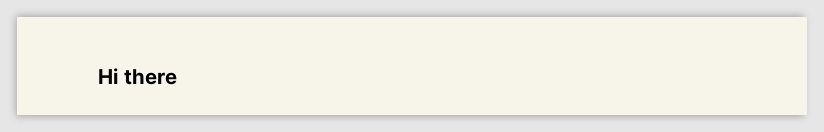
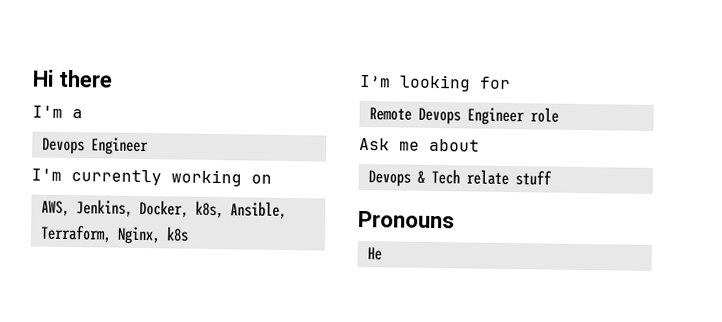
+ I'm a
+ Devops Engineer
+ I'm currently working on
+ AWS, Jenkins, Docker, k8s, Ansible, Terraform, Nginx, k8s
+ I’m looking for
+ Remote Devops Engineer role
+ Ask me about
+ Devops & Tech relate stuff
+ Pronouns
+ He

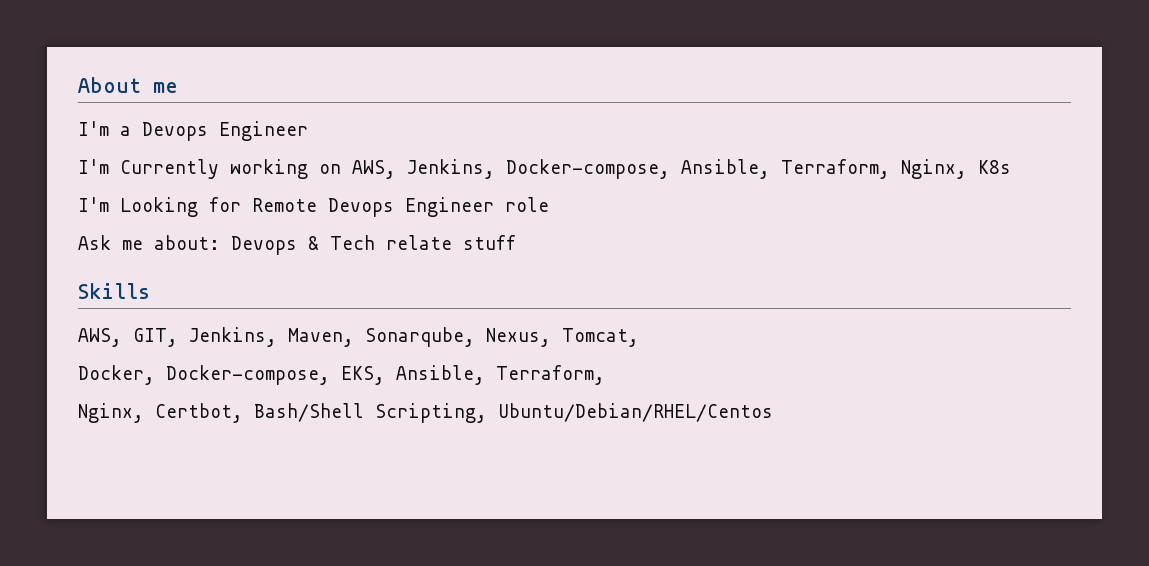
- Hi there
+ About me
- I'm a
- Devops Engineer
+ I'm a Devops Engineer
- I'm currently working on
- AWS, Jenkins, Docker, k8s, Ansible, Terraform, Nginx, k8s
- I’m looking for
- Remote Devops Engineer role
+ I'm Currently working on AWS, Jenkins, Docker-compose, Ansible, Terraform, Nginx, K8s
+ I'm Looking for Remote Devops Engineer role
- Ask me about
- Devops & Tech relate stuff
+ Ask me about: Devops & Tech relate stuff
- Pronouns
- He
+ Skills
+ AWS, GIT, Jenkins, Maven, Sonarqube, Nexus, Tomcat,
+ Docker, Docker-compose, EKS, Ansible, Terraform,
+ Nginx, Certbot, Bash/Shell Scripting, Ubuntu/Debian/RHEL/Centos

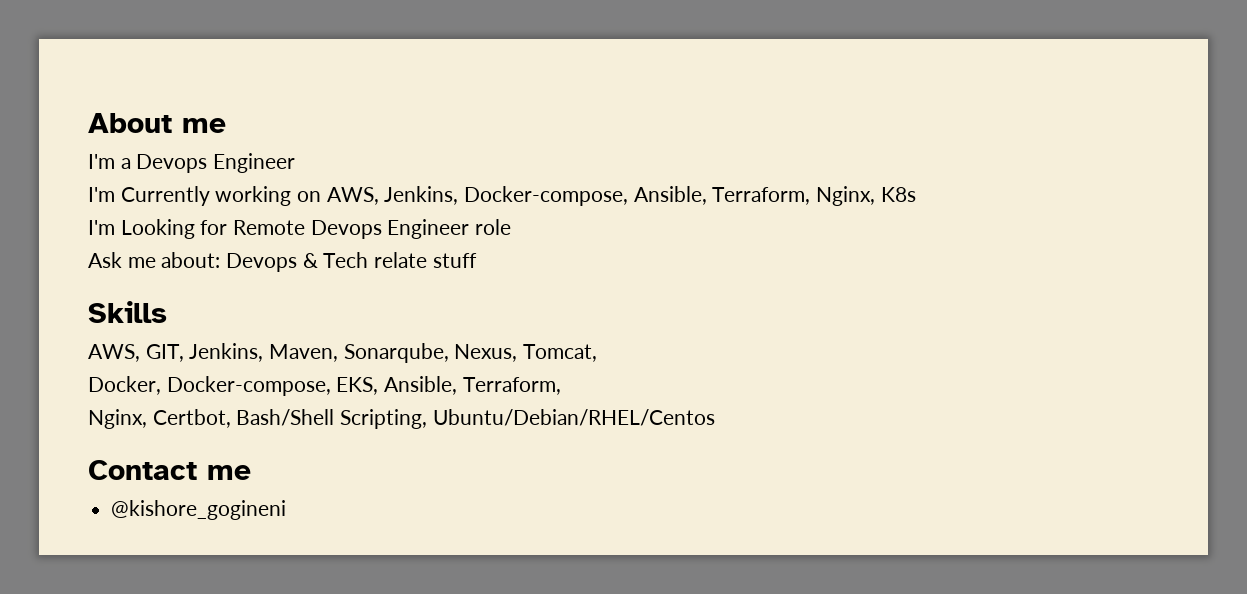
+ Contact me
+ @kishore_gogineni

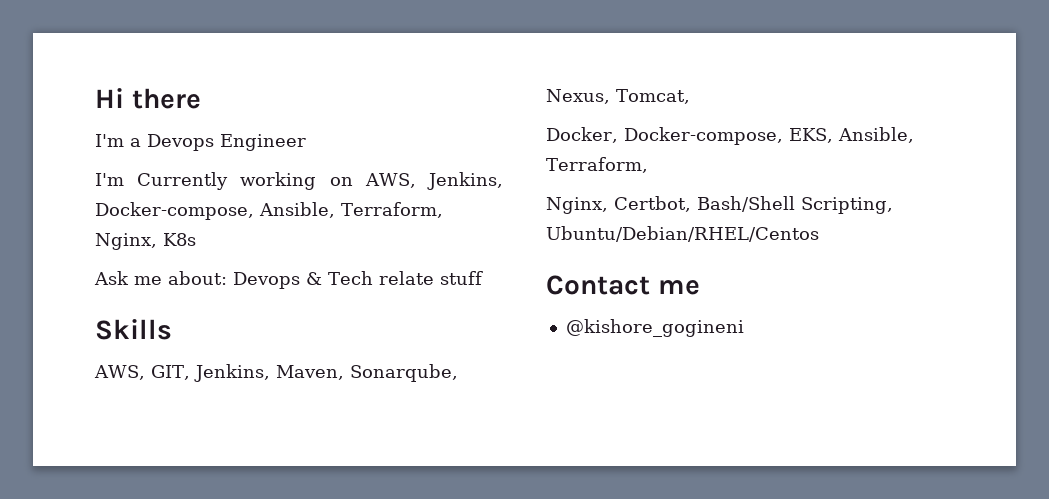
- About me
+ Hi there
- I'm Looking for Remote Devops Engineer role

